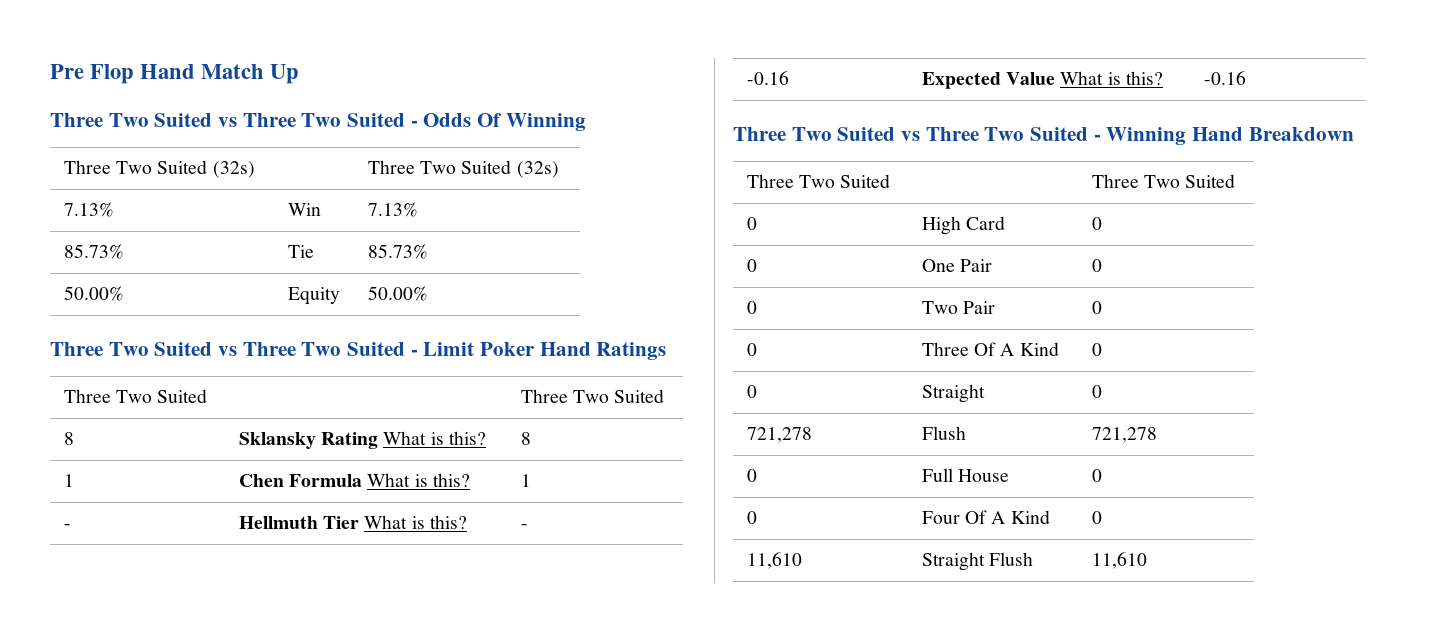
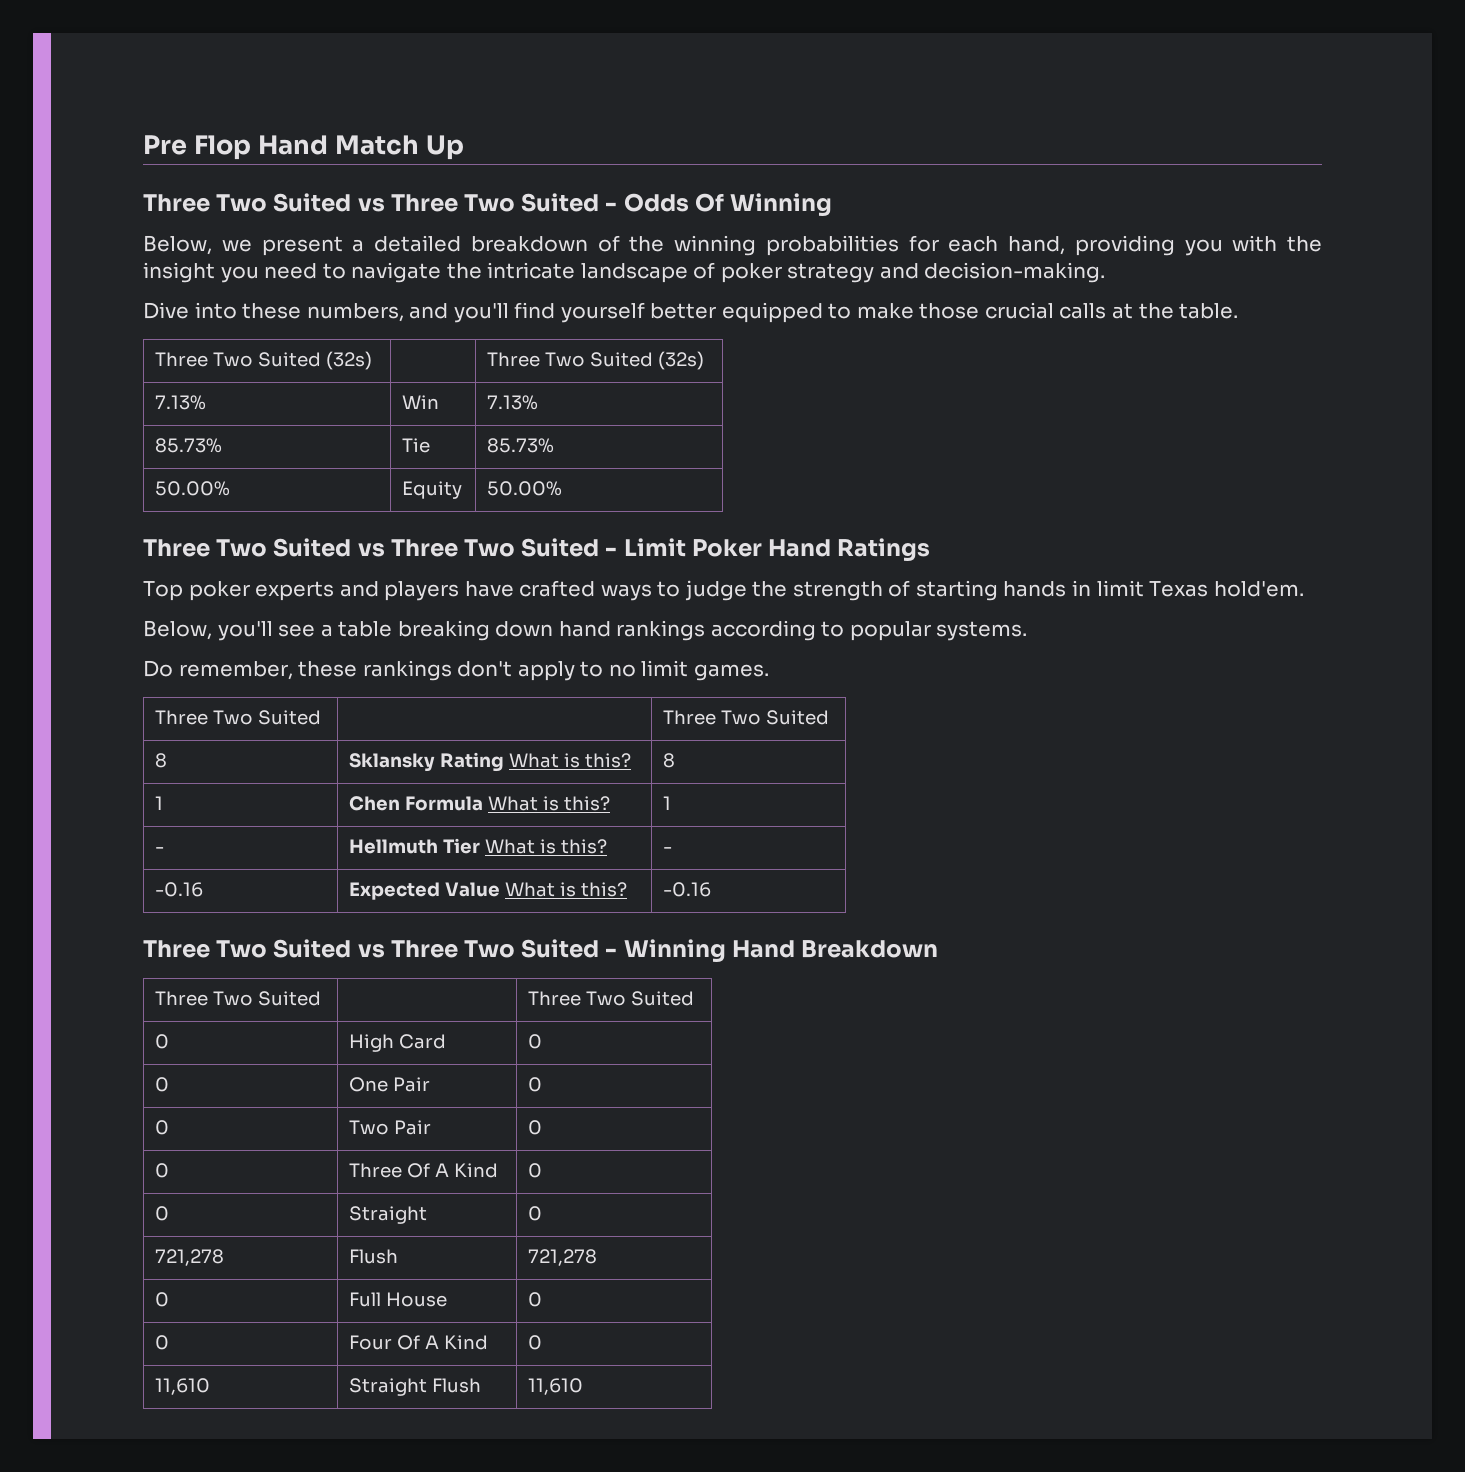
+ Below, we present a detailed breakdown of the winning probabilities for each hand, providing you with the insight you need to navigate the intricate landscape of poker strategy and decision-making.
+ Dive into these numbers, and you'll find yourself better equipped to make those crucial calls at the table.
+ Top poker experts and players have crafted ways to judge the strength of starting hands in limit Texas hold'em.
+ Below, you'll see a table breaking down hand rankings according to popular systems.
+ Do remember, these rankings don't apply to no limit games.

